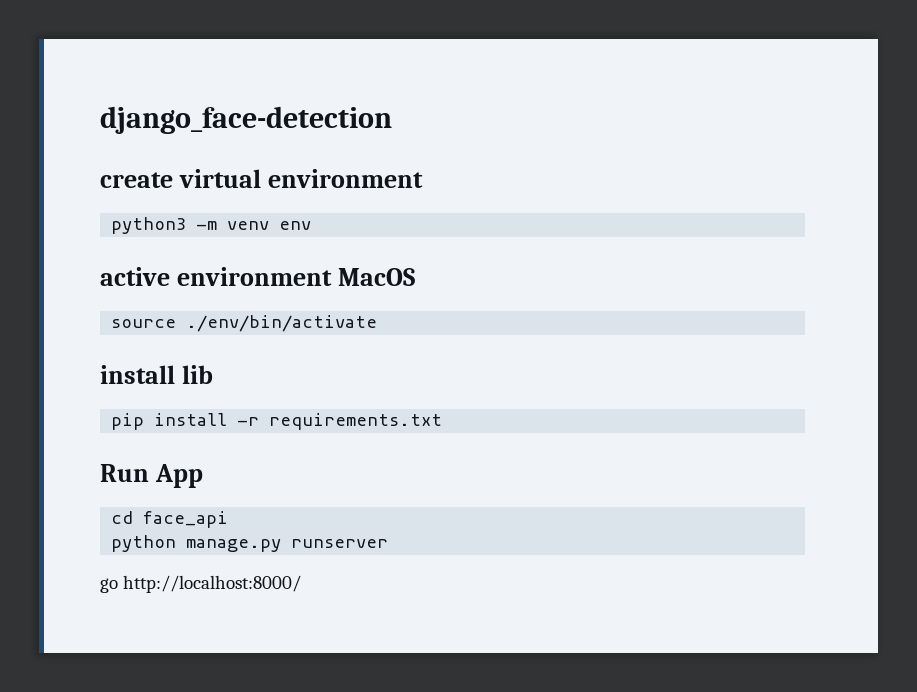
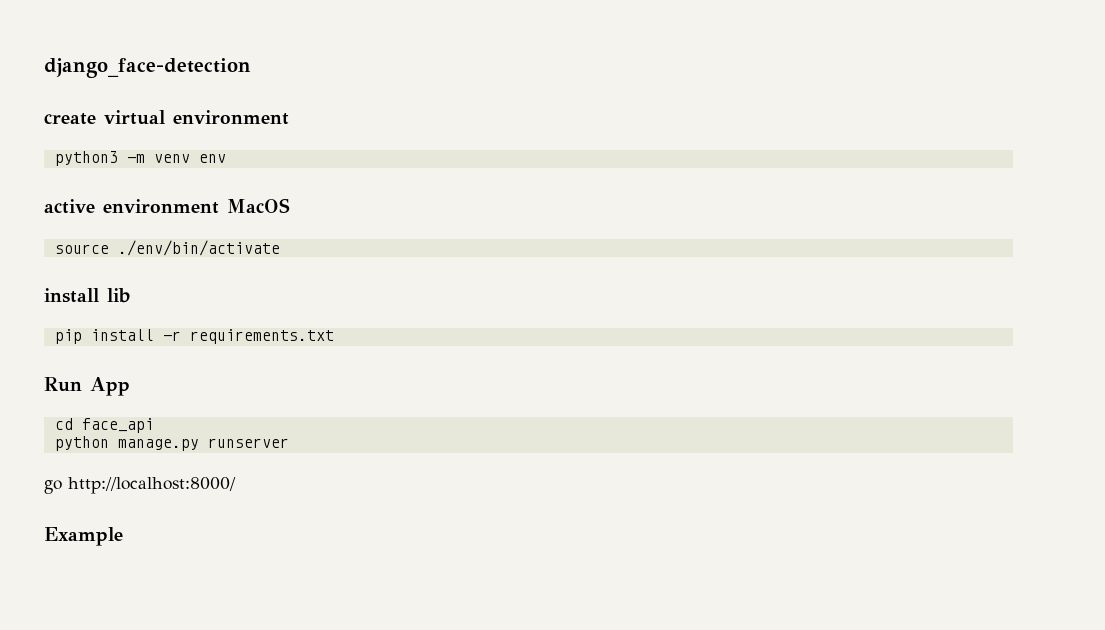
+ Example

